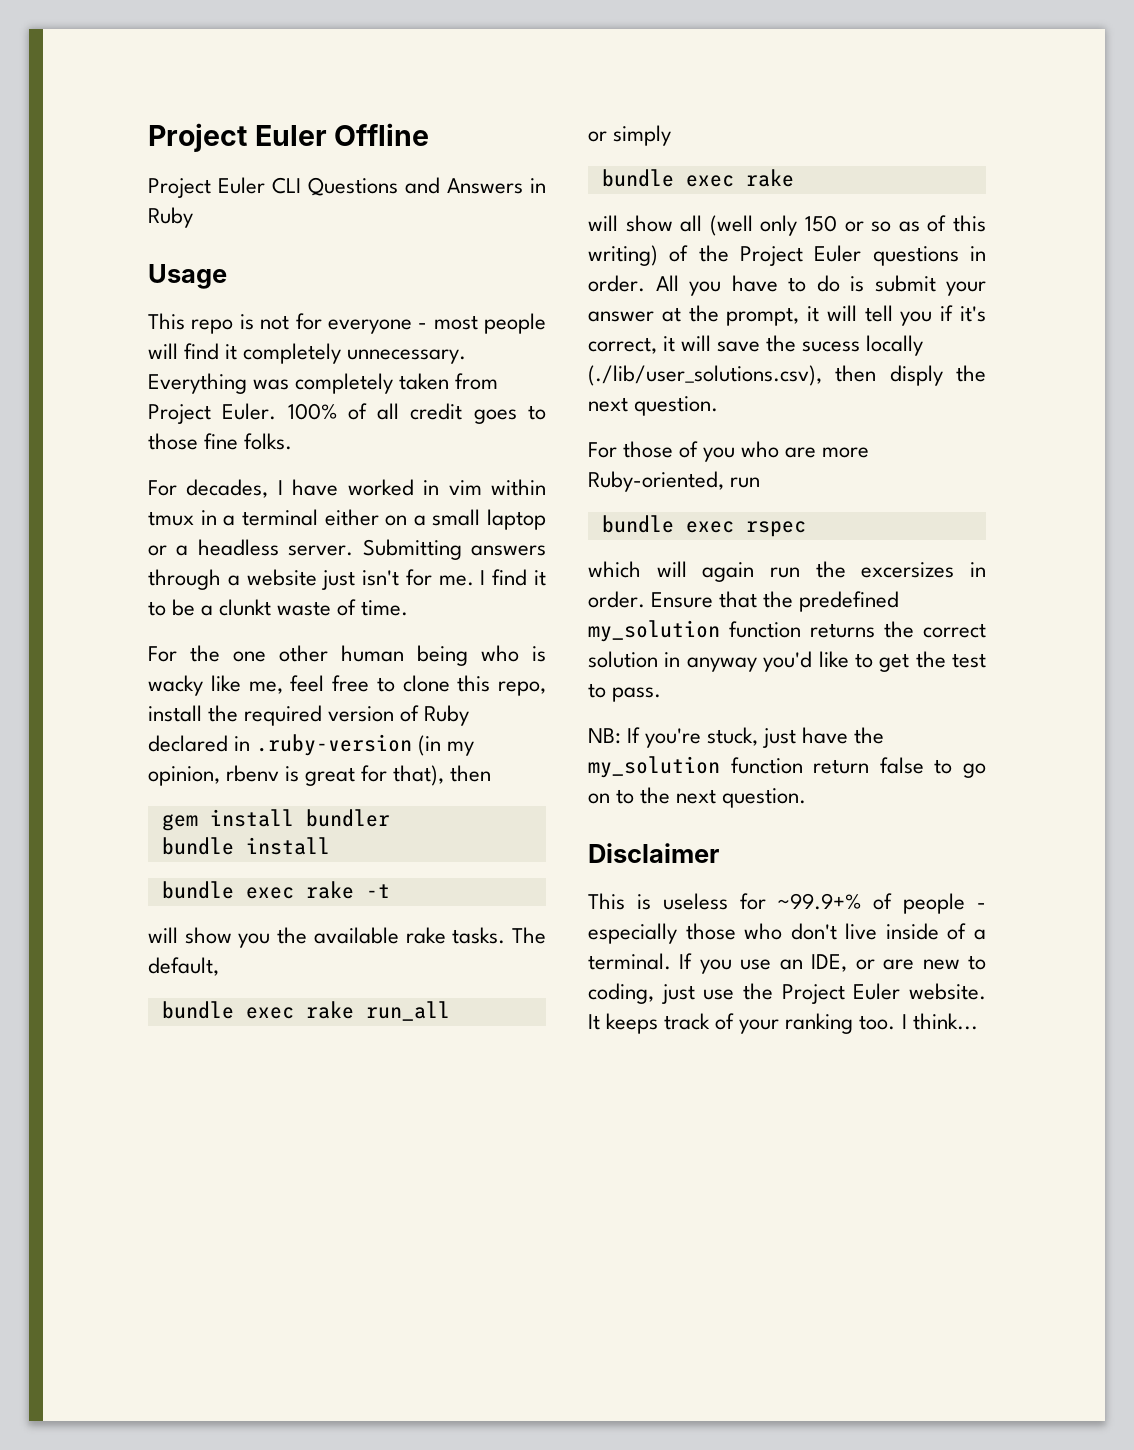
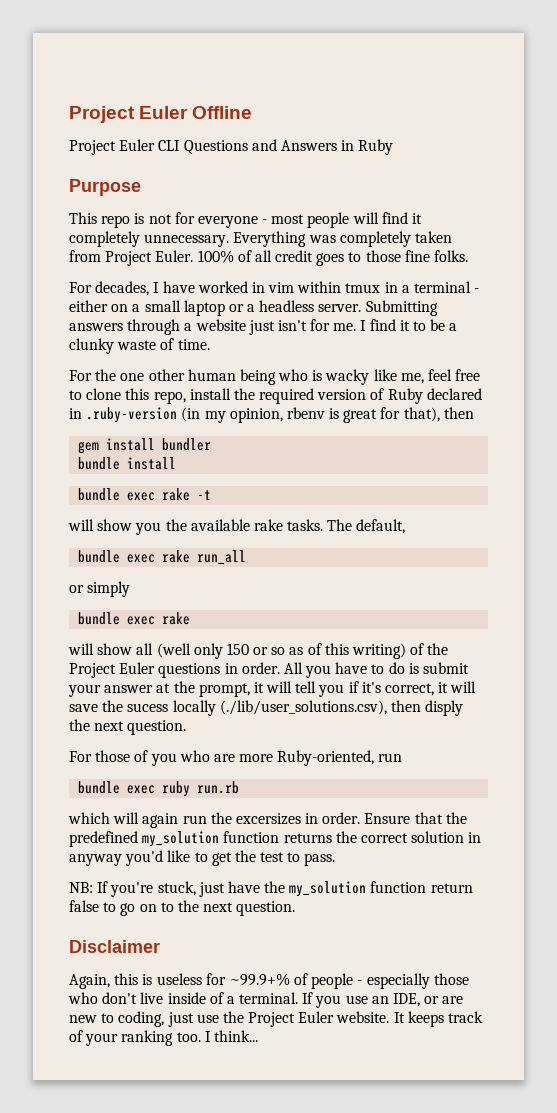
- Usage
+ Purpose
- For decades, I have worked in vim within tmux in a terminal either on a small laptop or a headless server.
+ For decades, I have worked in vim within tmux in a terminal - either on a small laptop or a headless server.
- I find it to be a clunkt waste of time.
+ I find it to be a clunky waste of time.
- bundle exec rspec
+ bundle exec ruby run.rb
- This is useless for ~99.9+% of people - especially those who don't live inside of a terminal.
+ Again, this is useless for ~99.9+% of people - especially those who don't live inside of a terminal.

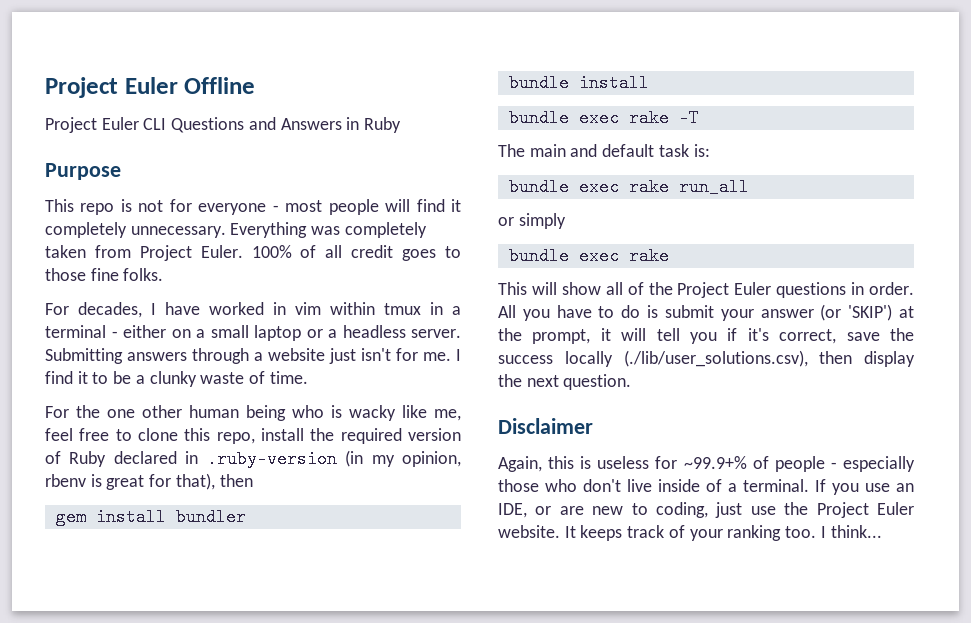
- bundle exec rake -t
- will show you the available rake tasks. The default,
+ bundle exec rake -T
+ The main and default task is:
- will show all (well only 150 or so as of this writing) of the Project Euler questions in order.
+ This will show all of the Project Euler questions in order.
- All you have to do is submit your answer at the prompt, it will tell you if it's correct, it will save the sucess locally (./lib/user_solutions.csv), then disply the next question.
- For those of you who are more Ruby-oriented, run
- bundle exec ruby run.rb
- which will again run the excersizes in order. Ensure that the predefined my_solution function returns the correct solution in anyway you'd like to get the test to pass.
- NB: If you're stuck, just have the my_solution function return false to go on to the next question.
+ All you have to do is submit your answer (or 'SKIP') at the prompt, it will tell you if it's correct, save the success locally (./lib/user_solutions.csv), then display the next question.

